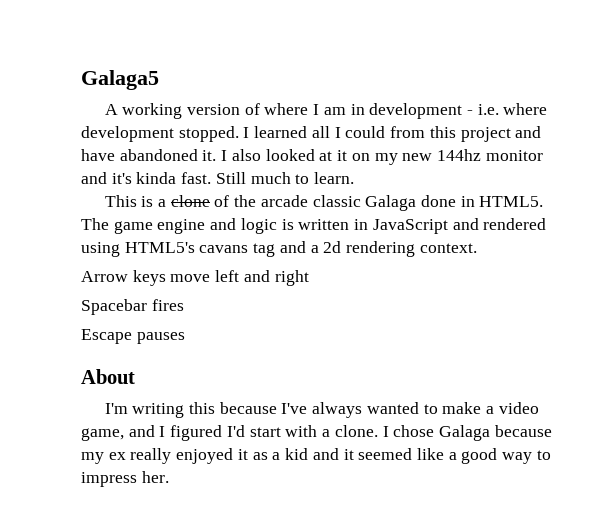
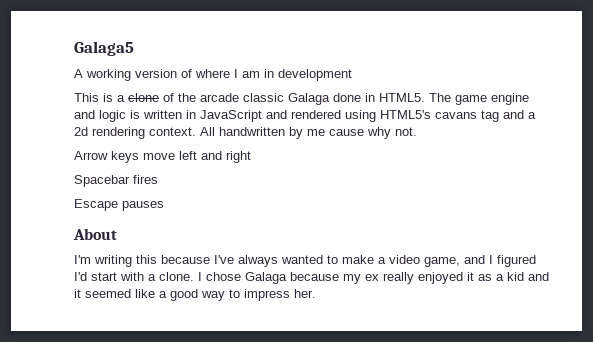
- A working version of where I am in development - i.e. where development stopped. I learned all I could from this project and have abandoned it. I also looked at it on my new 144hz monitor and it's kinda fast. Still much to learn.
+ A working version of where I am in development
+ All handwritten by me cause why not.

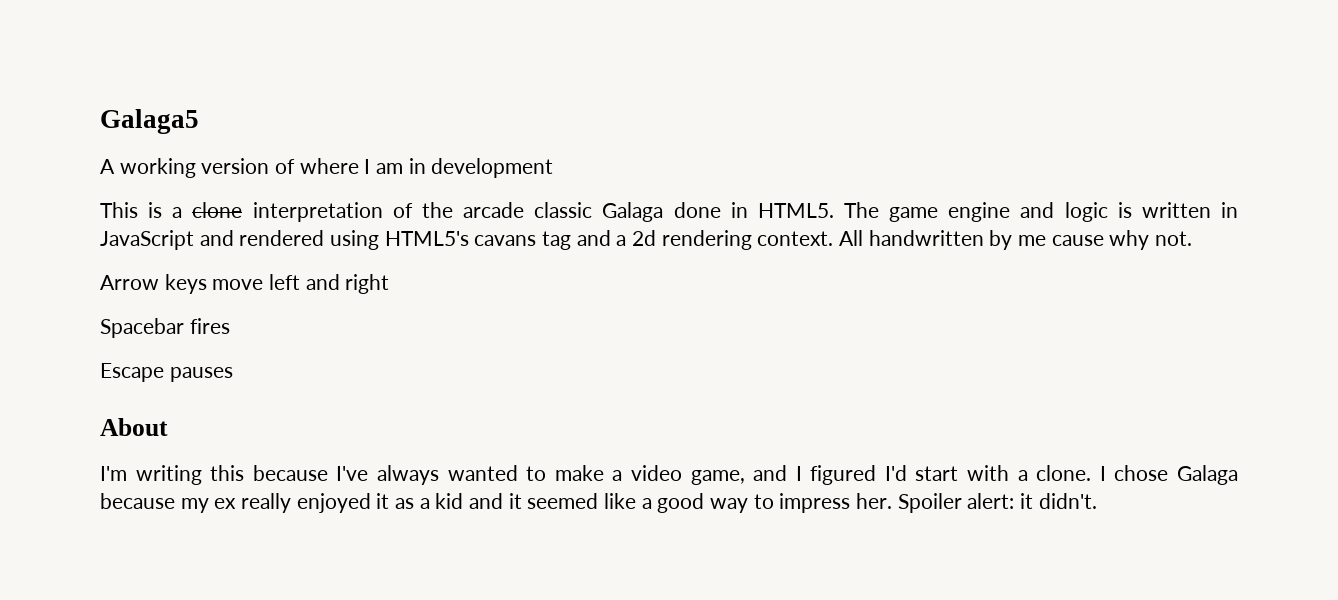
- This is a clone of the arcade classic Galaga done in HTML5.
+ This is a clone interpretation of the arcade classic Galaga done in HTML5.
+ Spoiler alert: it didn't.

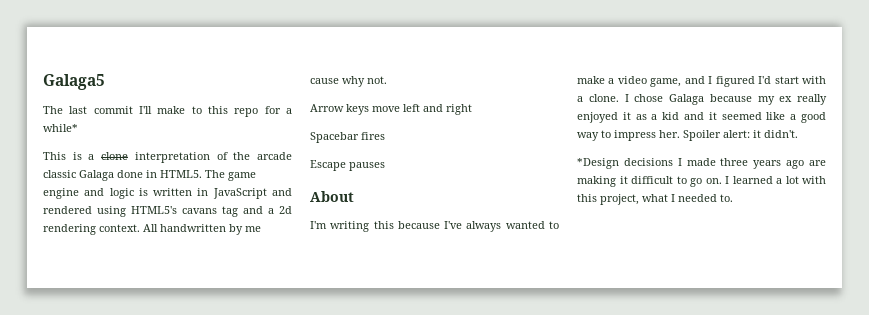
- A working version of where I am in development
+ The last commit I'll make to this repo for a while*
+ *Design decisions I made three years ago are making it difficult to go on. I learned a lot with this project, what I needed to.

